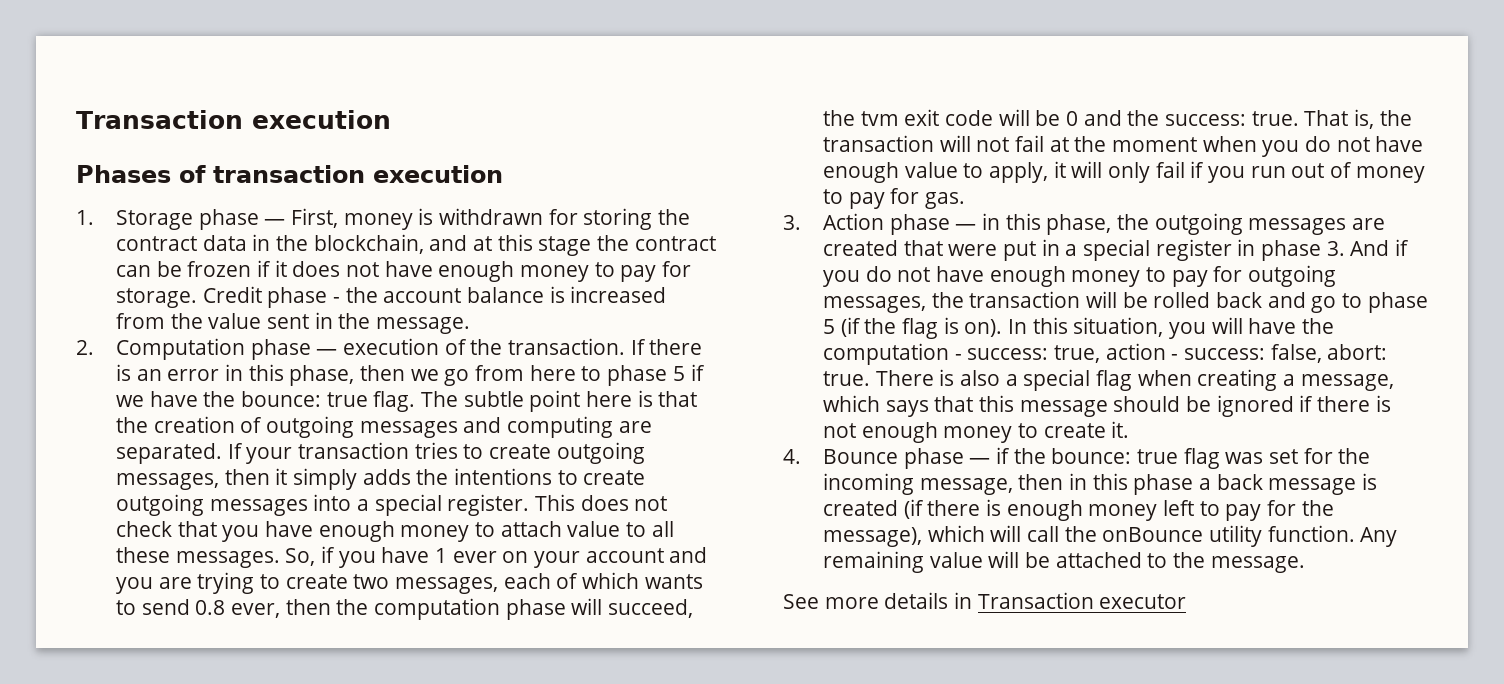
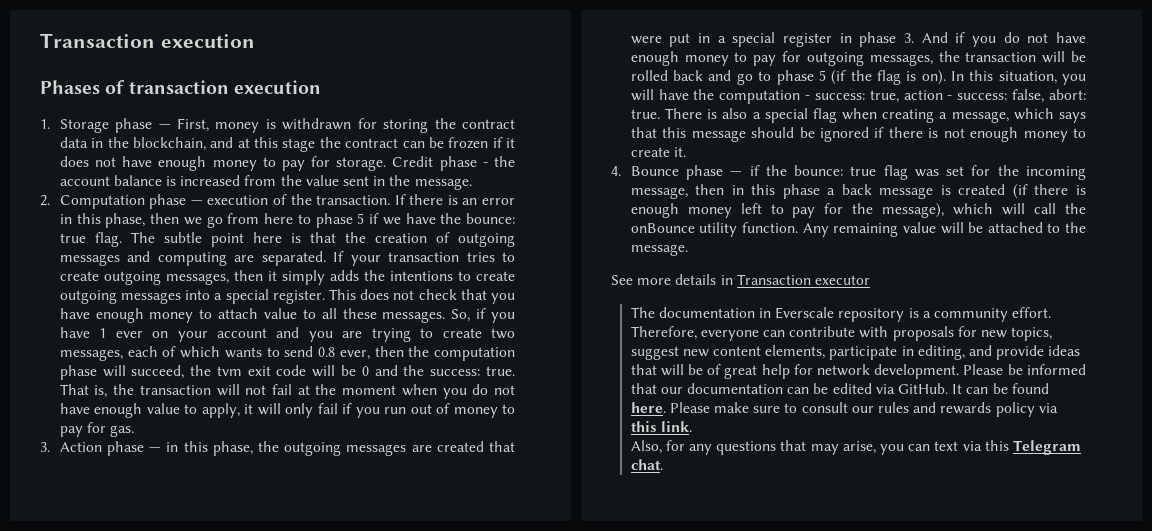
+ The documentation in Everscale repository is a community effort. Therefore, everyone can contribute with proposals for new topics, suggest new content elements, participate in editing, and provide ideas that will be of great help for network development. Please be informed that our documentation can be edited via GitHub. It can be found here. Please make sure to consult our rules and rewards policy via this link.
+ Also, for any questions that may arise, you can text via this Telegram chat.

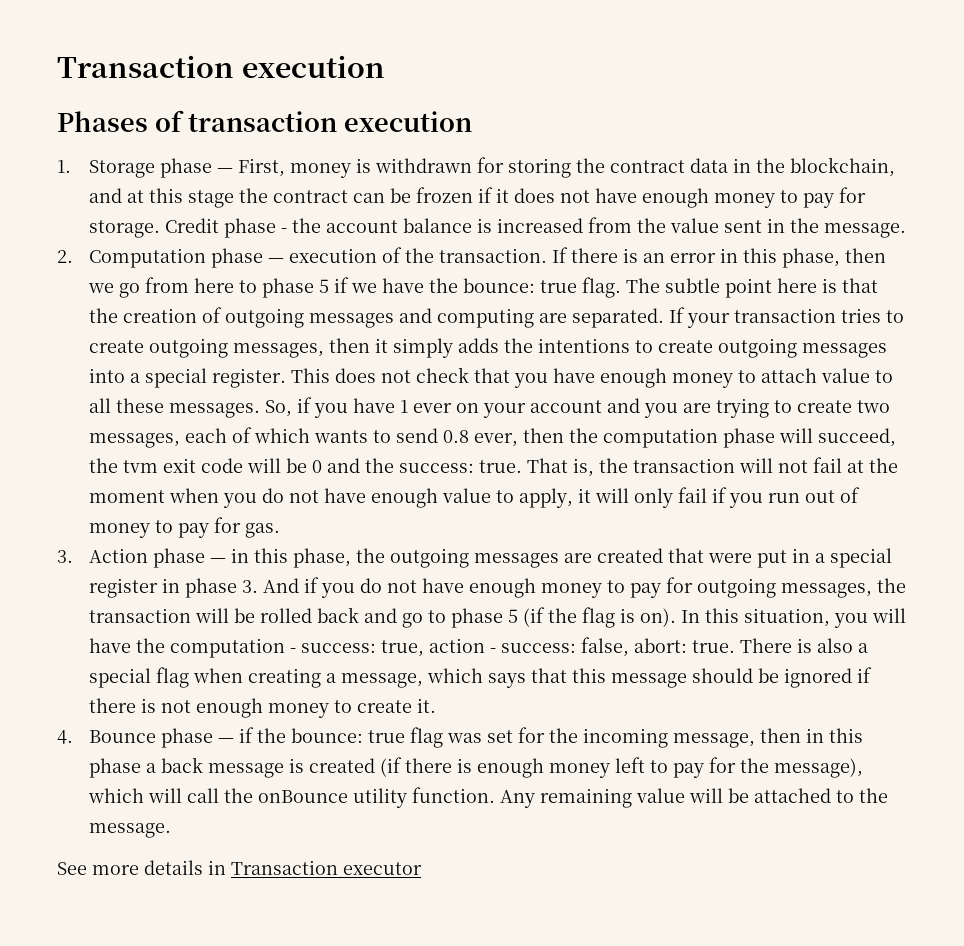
- The documentation in Everscale repository is a community effort. Therefore, everyone can contribute with proposals for new topics, suggest new content elements, participate in editing, and provide ideas that will be of great help for network development. Please be informed that our documentation can be edited via GitHub. It can be found here. Please make sure to consult our rules and rewards policy via this link.
- Also, for any questions that may arise, you can text via this Telegram chat.

